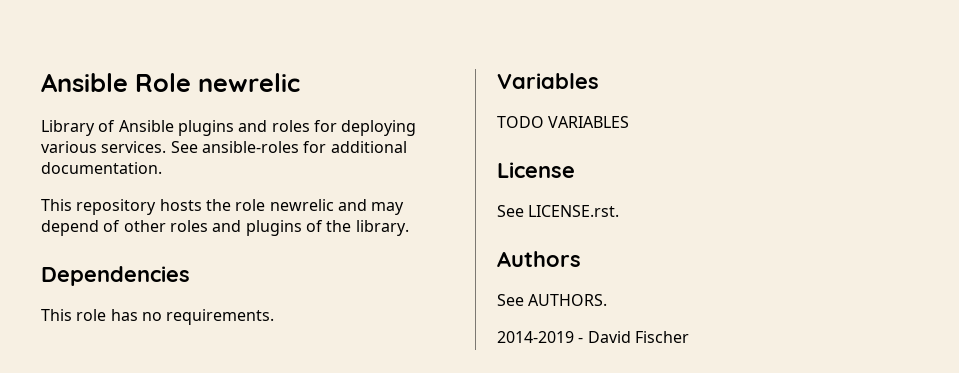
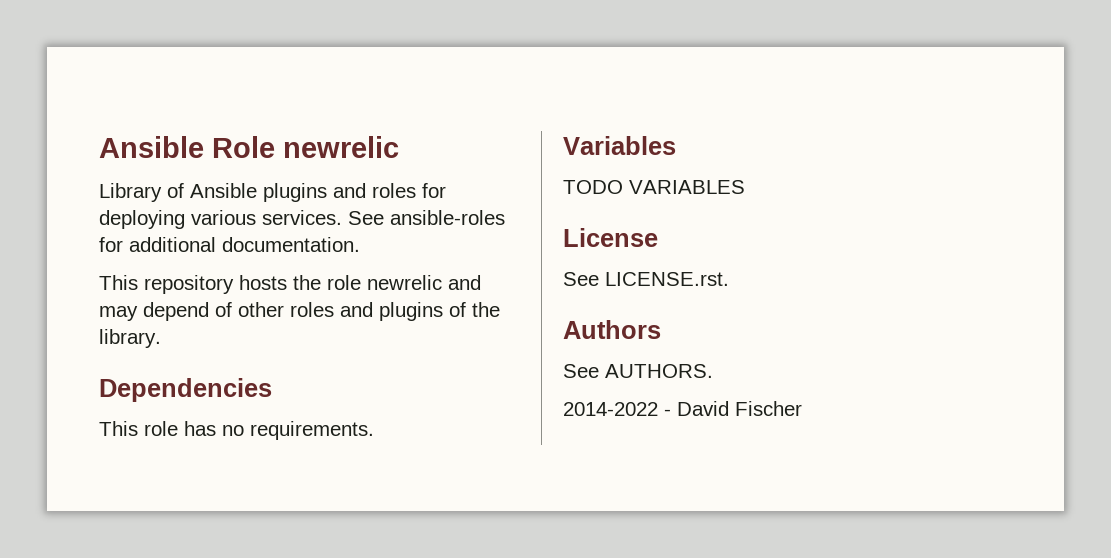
- 2014-2019 - David Fischer
+ 2014-2022 - David Fischer

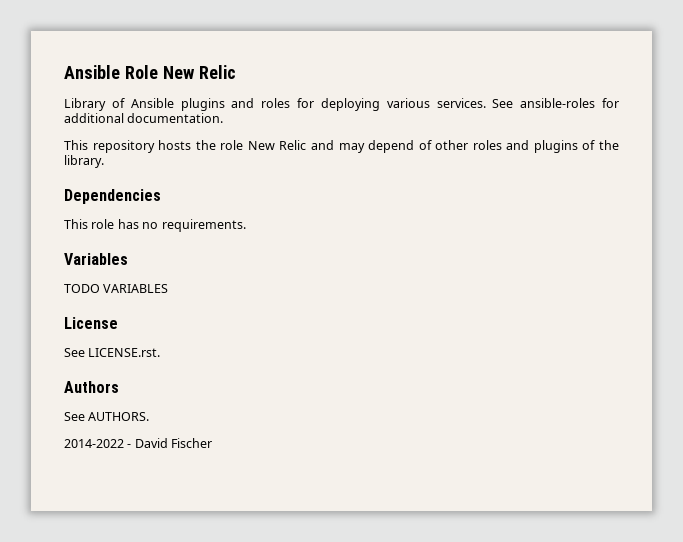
- Ansible Role newrelic
+ Ansible Role New Relic
- This repository hosts the role newrelic and may depend of other roles and plugins of the library.
+ This repository hosts the role New Relic and may depend of other roles and plugins of the library.

